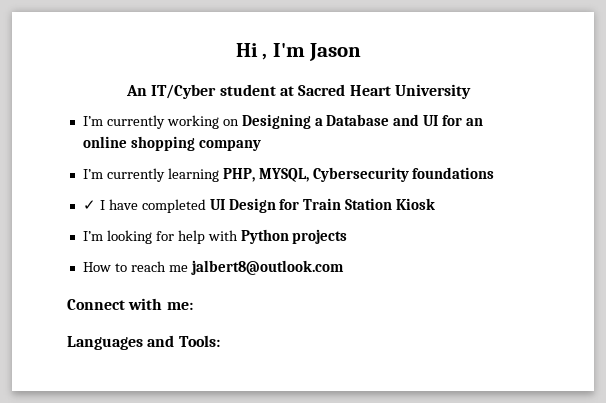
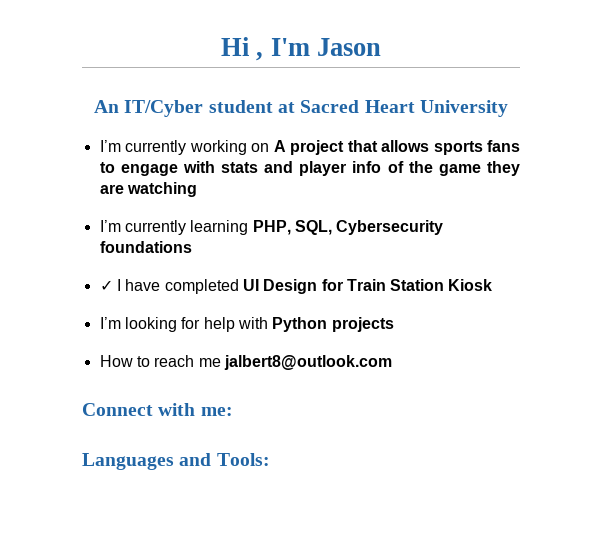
- I’m currently working on Designing a Database and UI for an online shopping company
+ I’m currently working on A project that allows sports fans to engage with stats and player info of the game they are watching
- I’m currently learning PHP, MYSQL, Cybersecurity foundations
+ I’m currently learning PHP, SQL, Cybersecurity foundations

